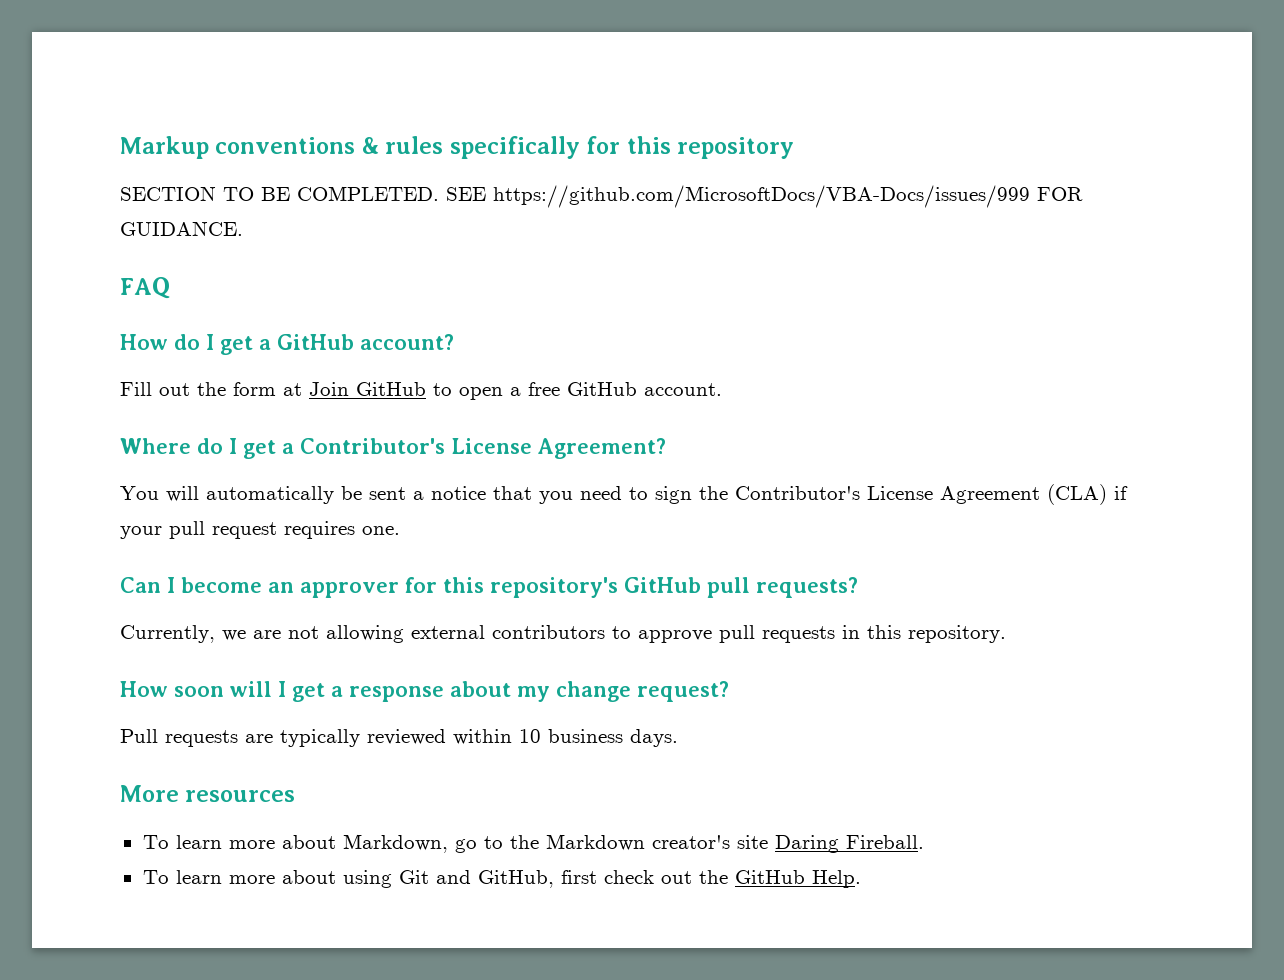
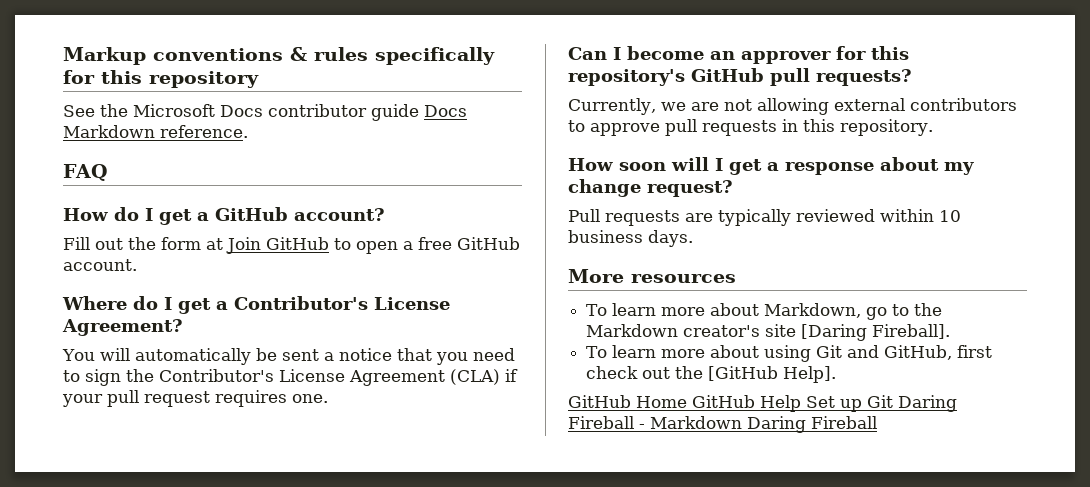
- SECTION TO BE COMPLETED. SEE https://github.com/MicrosoftDocs/VBA-Docs/issues/999 FOR GUIDANCE.
+ See the Microsoft Docs contributor guide Docs Markdown reference.
- To learn more about Markdown, go to the Markdown creator's site Daring Fireball.
+ To learn more about Markdown, go to the Markdown creator's site [Daring Fireball].
- To learn more about using Git and GitHub, first check out the GitHub Help.
+ To learn more about using Git and GitHub, first check out the [GitHub Help].
+ GitHub Home GitHub Help Set up Git Daring Fireball - Markdown Daring Fireball

